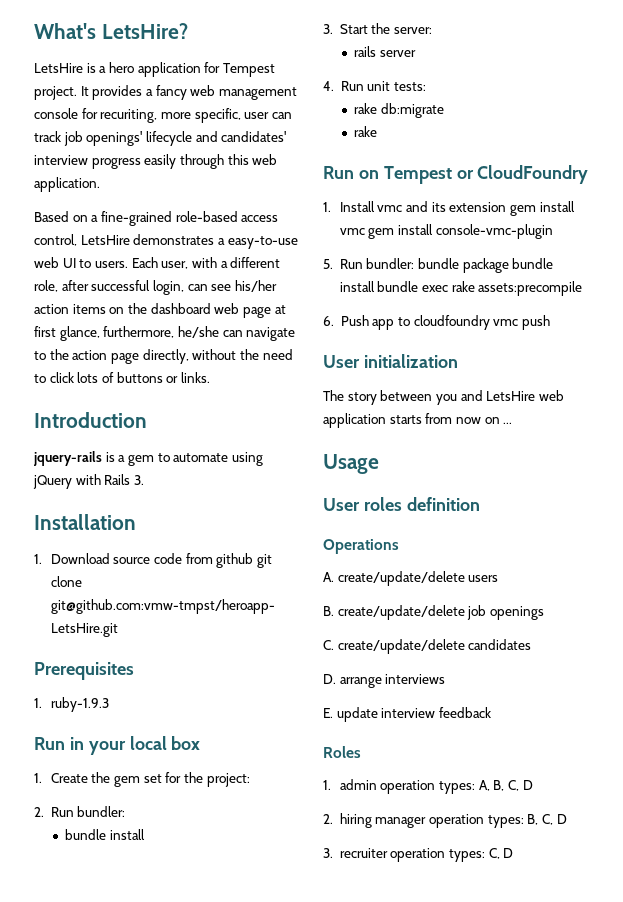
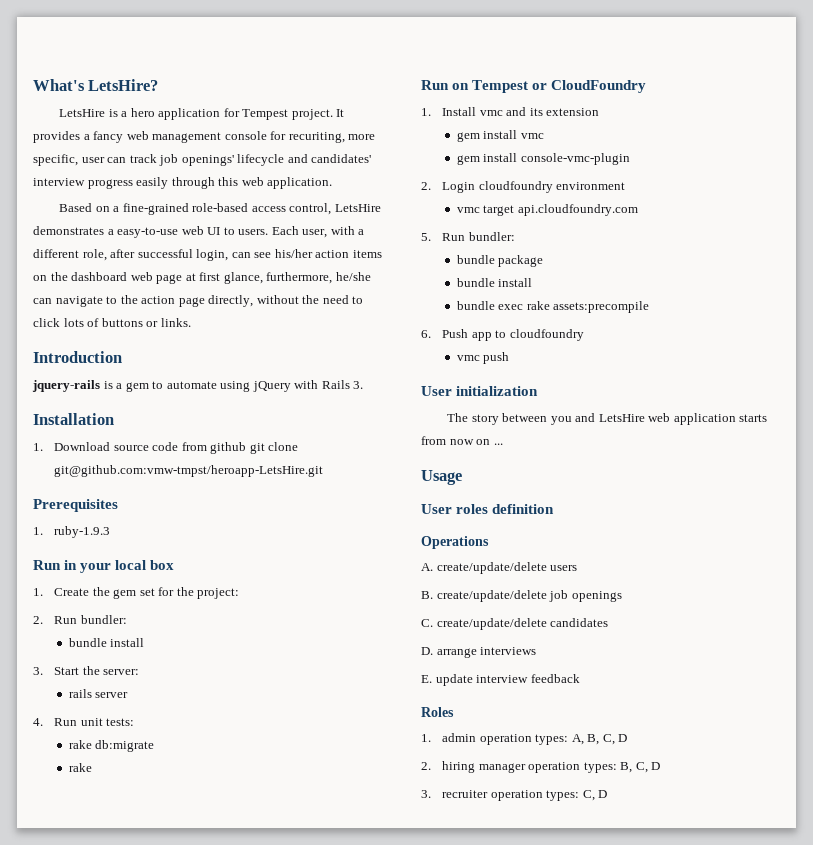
- 1. Install vmc and its extension gem install vmc gem install console-vmc-plugin
+ 1. Install vmc and its extension
+ gem install vmc
+ gem install console-vmc-plugin
+ 2. Login cloudfoundry environment
+ vmc target api.cloudfoundry.com
- 5. Run bundler: bundle package bundle install bundle exec rake assets:precompile
+ 5. Run bundler:
+ bundle package
+ bundle install
+ bundle exec rake assets:precompile
- 6. Push app to cloudfoundry vmc push
+ 6. Push app to cloudfoundry
+ vmc push

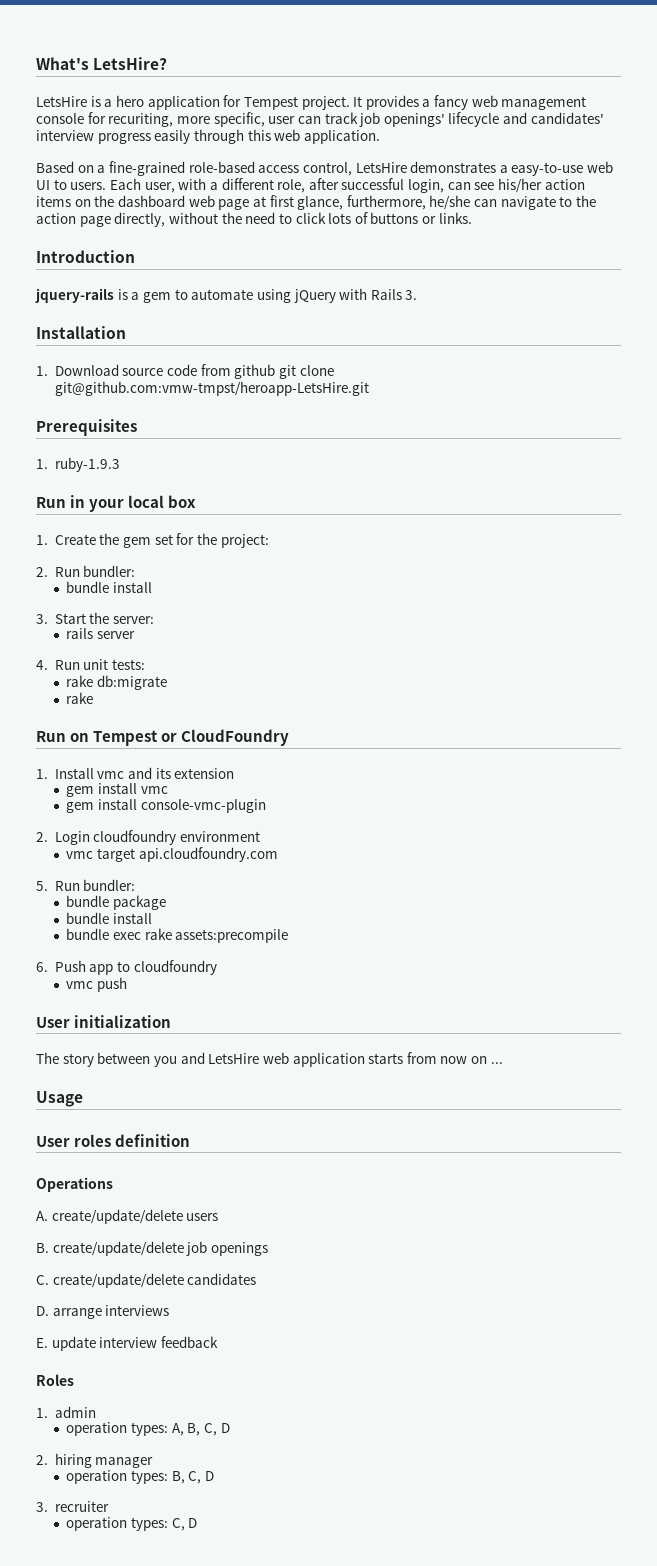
- 1. admin operation types: A, B, C, D
+ 1. admin
+ operation types: A, B, C, D
- 2. hiring manager operation types: B, C, D
+ 2. hiring manager
+ operation types: B, C, D
- 3. recruiter operation types: C, D
+ 3. recruiter
+ operation types: C, D

